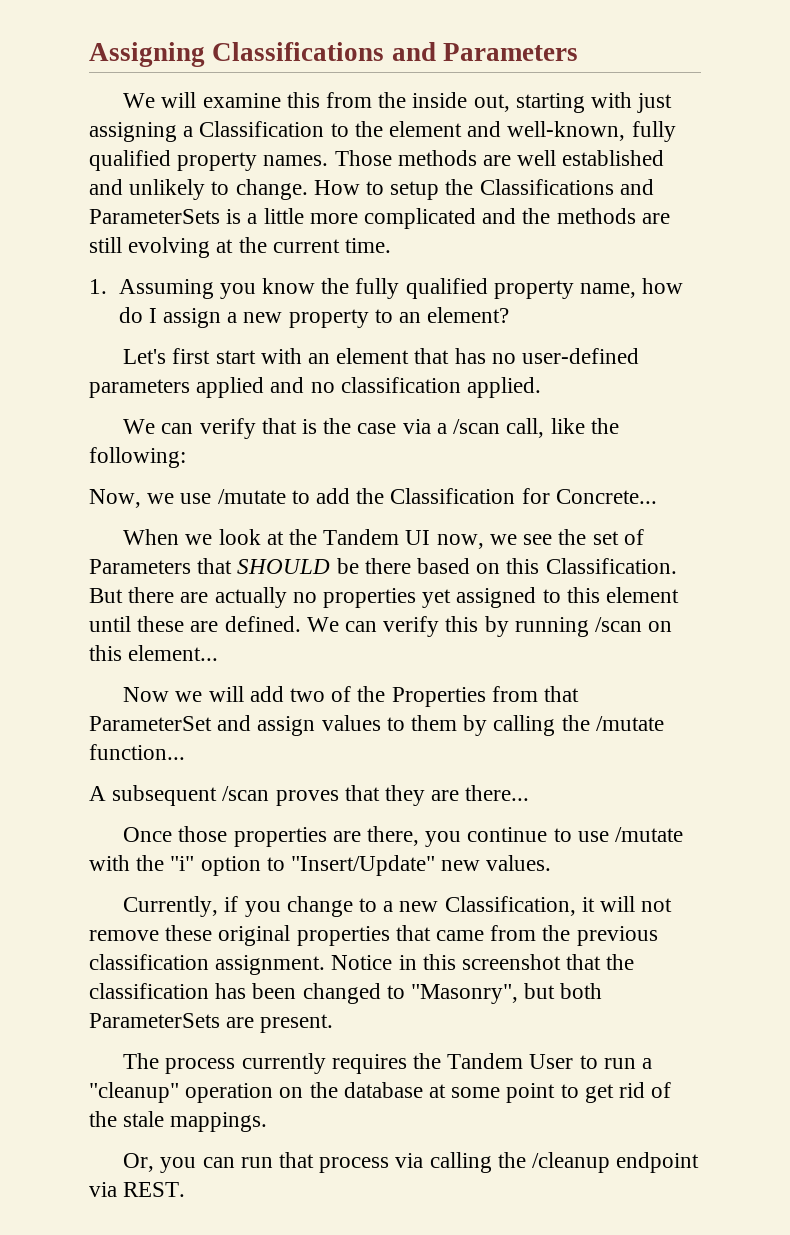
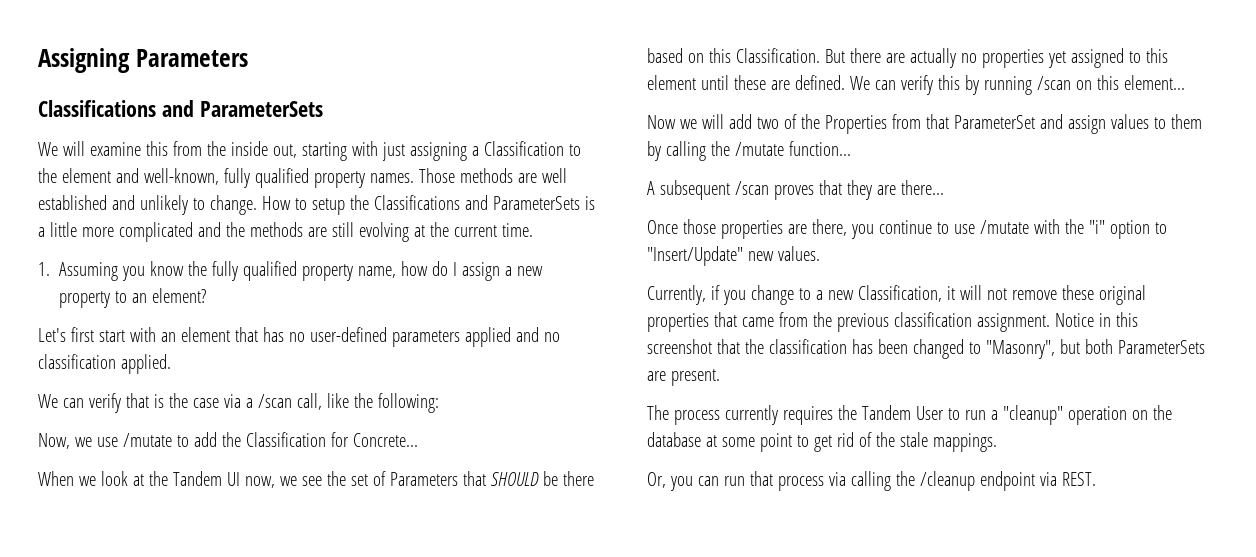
- Assigning Classifications and Parameters
+ Assigning Parameters
+ Classifications and ParameterSets

